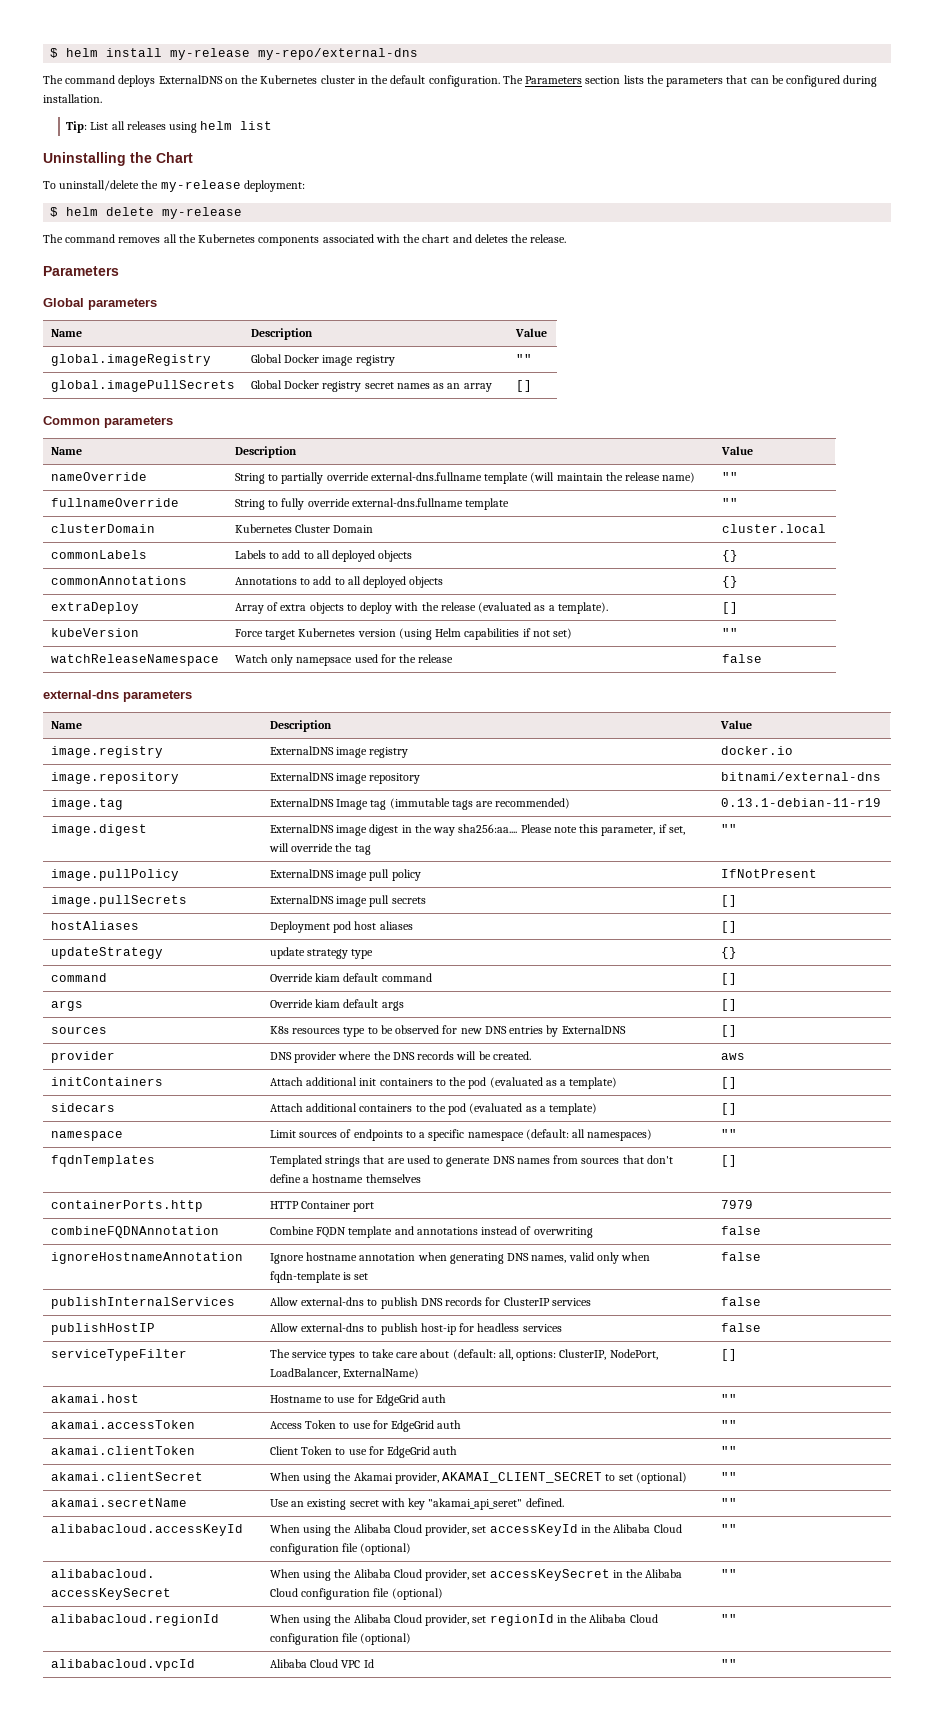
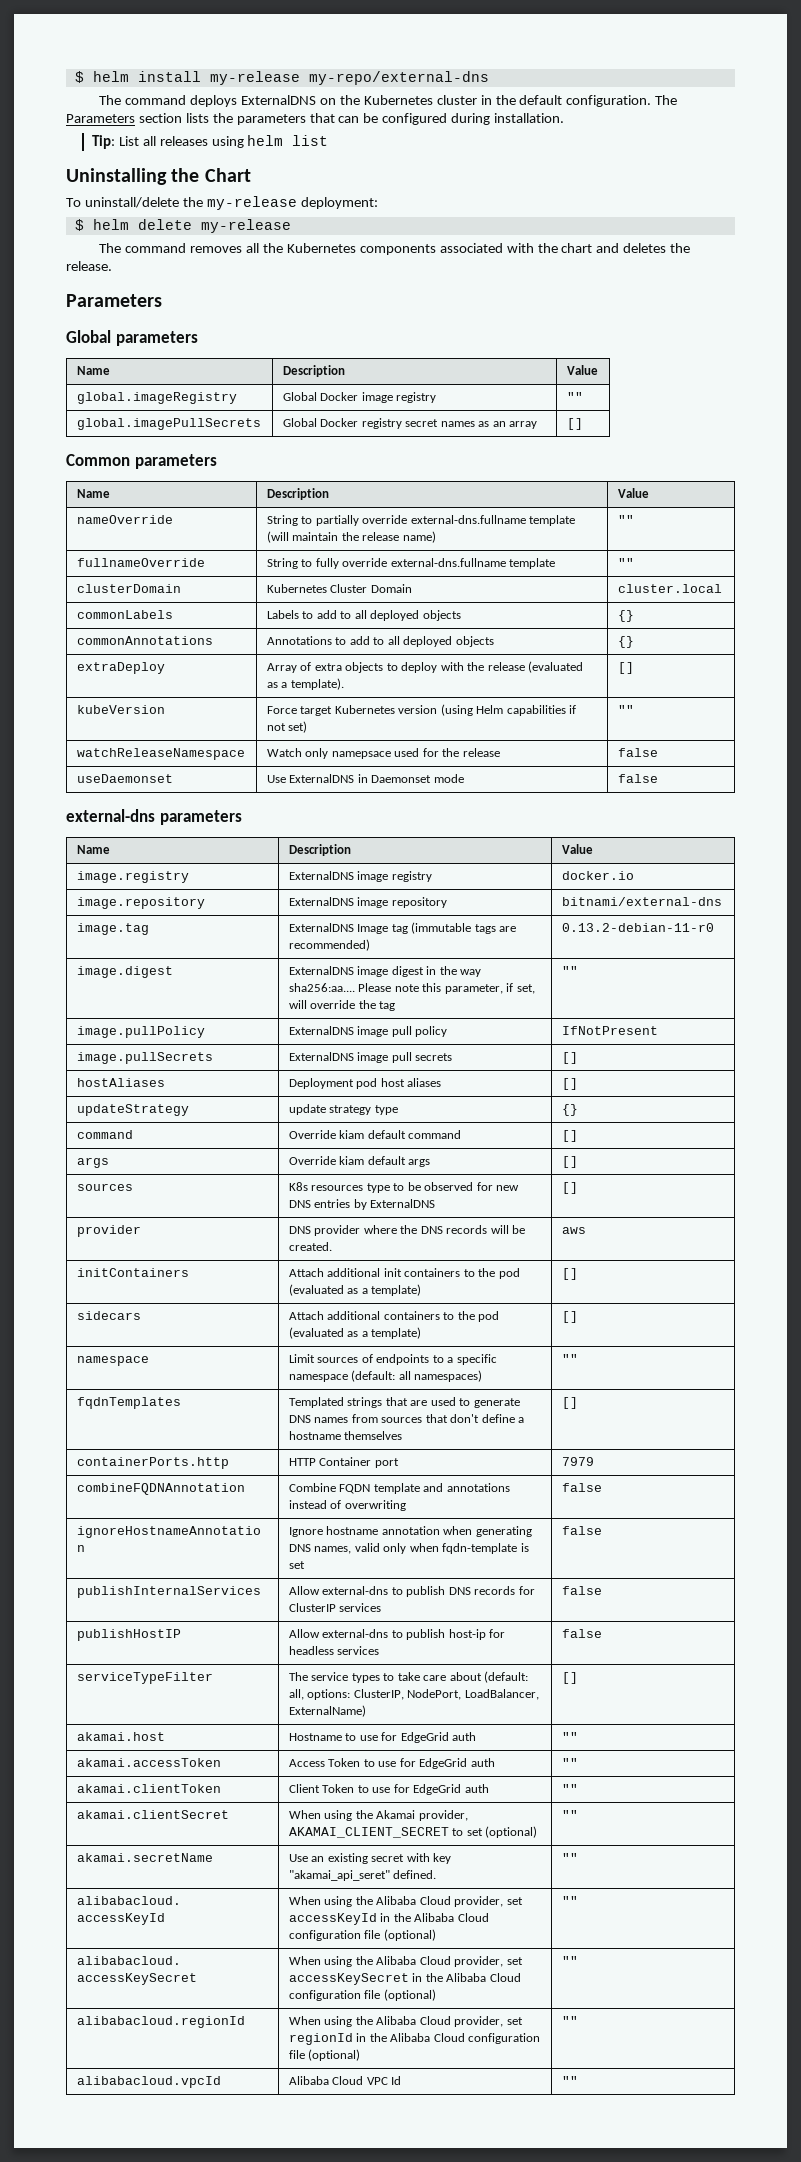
+ useDaemonset | Use ExternalDNS in Daemonset mode | false
- image.tag | ExternalDNS Image tag (immutable tags are recommended) | 0.13.1-debian-11-r19
+ image.tag | ExternalDNS Image tag (immutable tags are recommended) | 0.13.2-debian-11-r0

